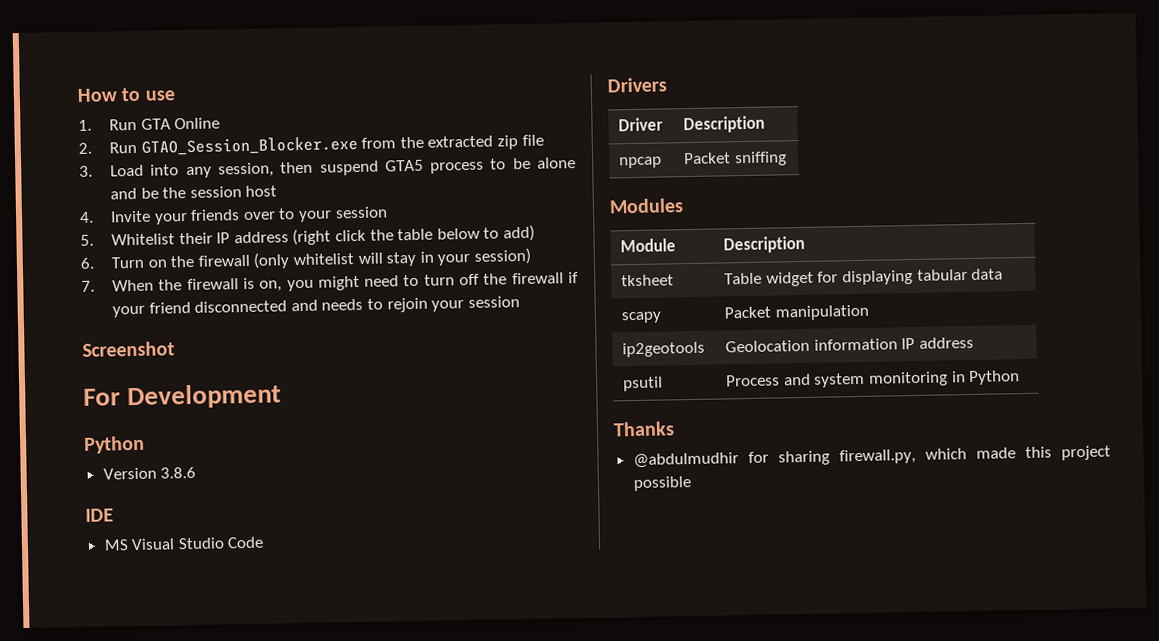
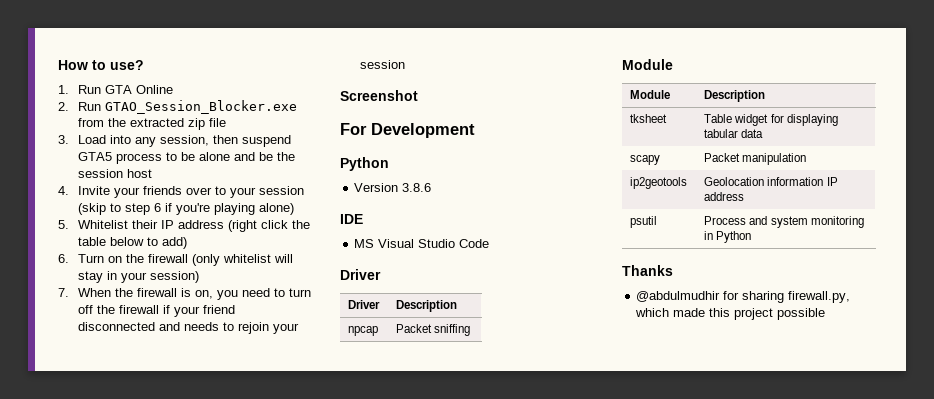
- How to use
+ How to use?
- 4. Invite your friends over to your session
+ 4. Invite your friends over to your session (skip to step 6 if you're playing alone)
- 7. When the firewall is on, you might need to turn off the firewall if your friend disconnected and needs to rejoin your session
+ 7. When the firewall is on, you need to turn off the firewall if your friend disconnected and needs to rejoin your session
  MS Visual Studio Code
- Drivers
+ Driver
  npcap | Packet sniffing
- Modules
+ Module

